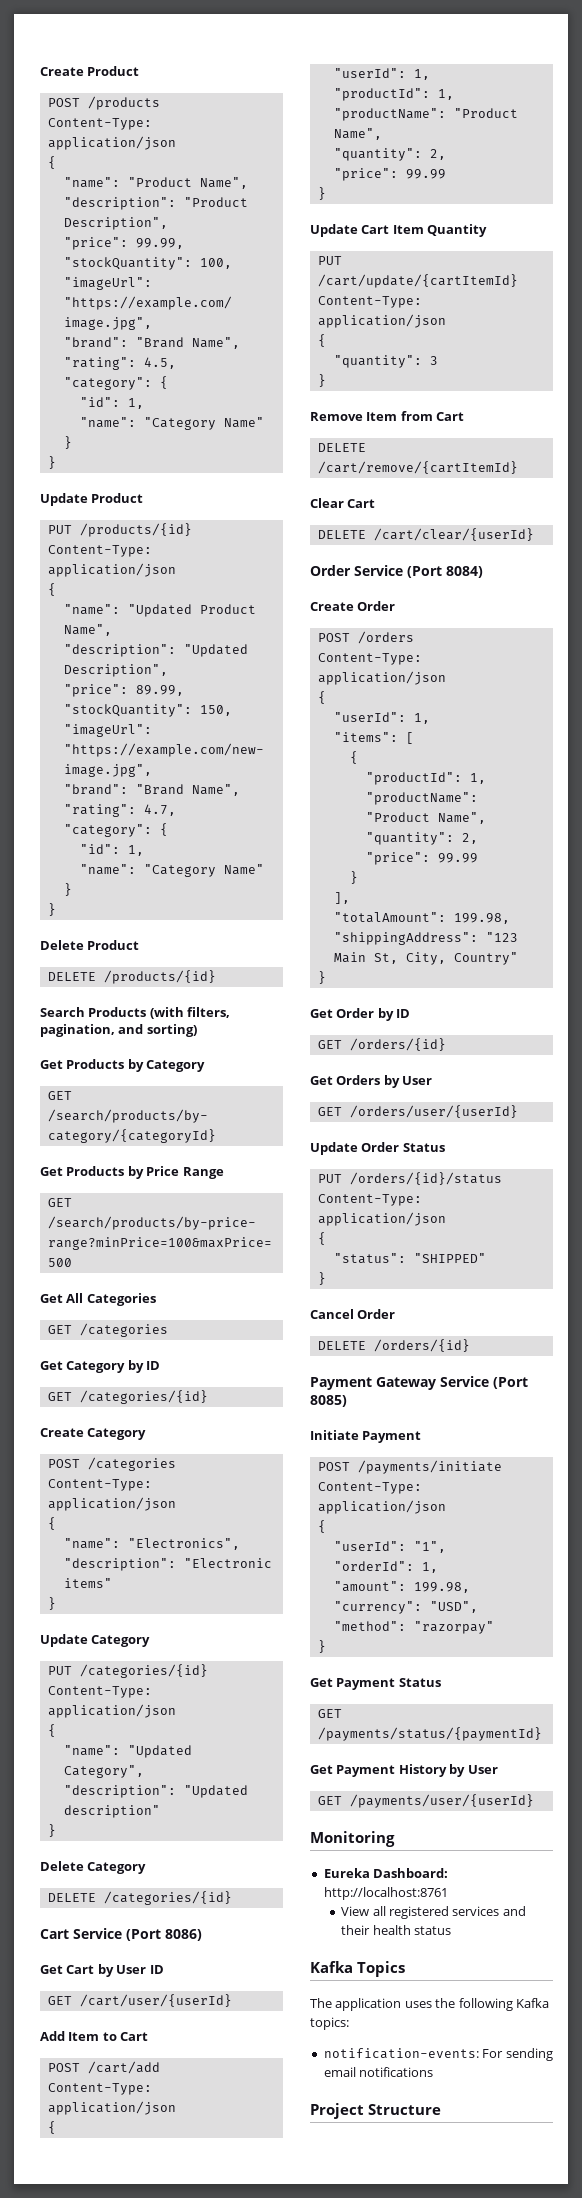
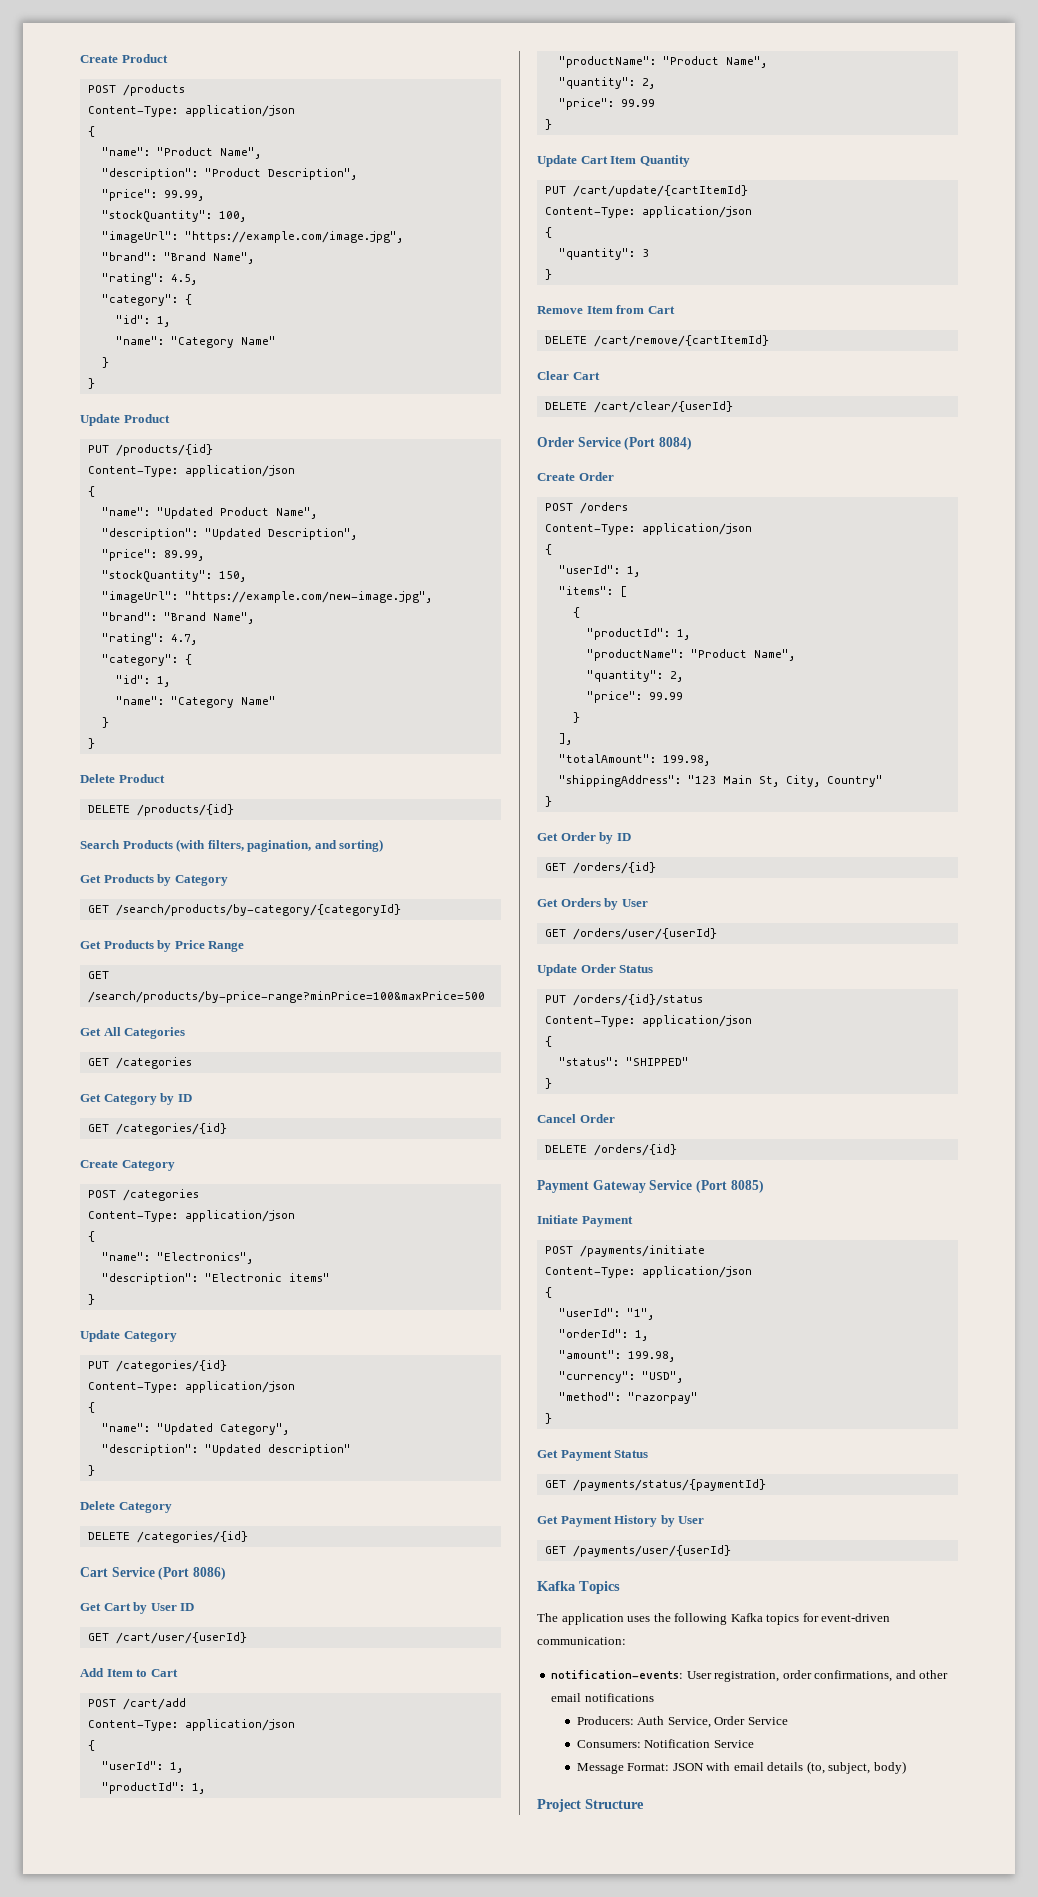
- Monitoring
- Eureka Dashboard: http://localhost:8761
- View all registered services and their health status
- The application uses the following Kafka topics:
- notification-events: For sending email notifications
+ The application uses the following Kafka topics for event-driven communication:
+ notification-events: User registration, order confirmations, and other email notifications
+ Producers: Auth Service, Order Service
+ Consumers: Notification Service
+ Message Format: JSON with email details (to, subject, body)

